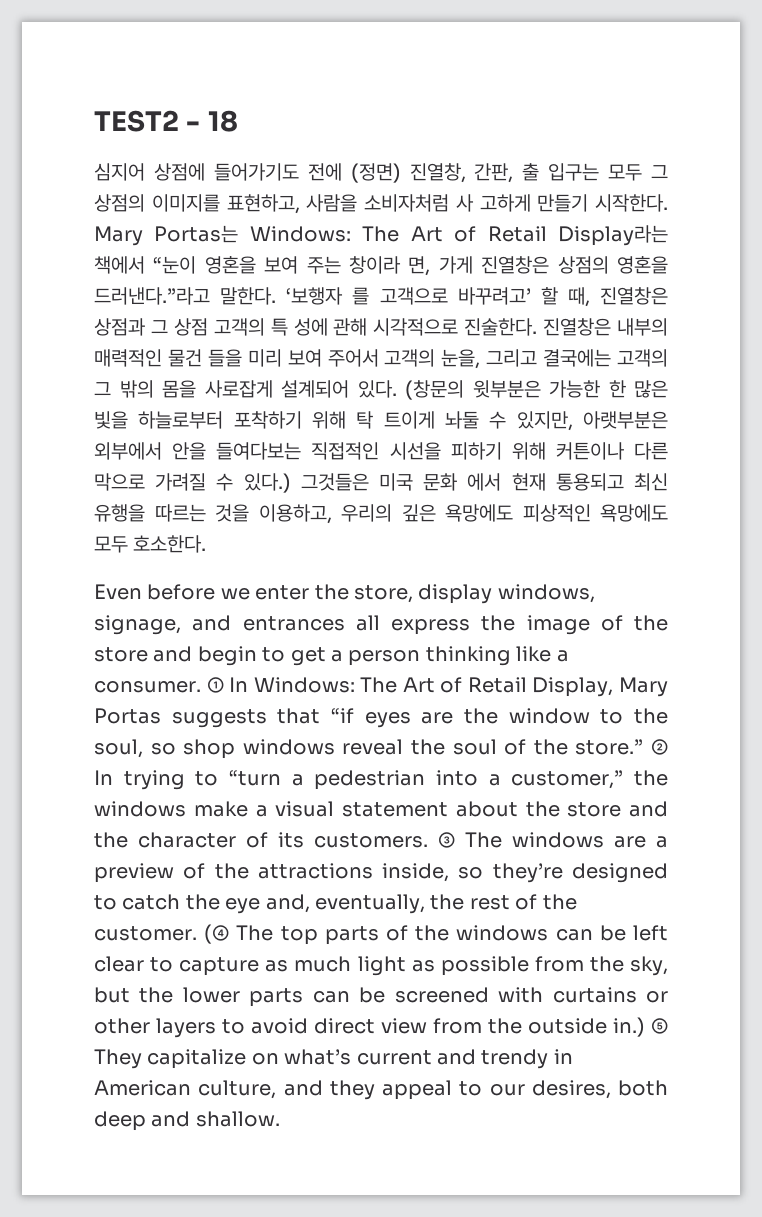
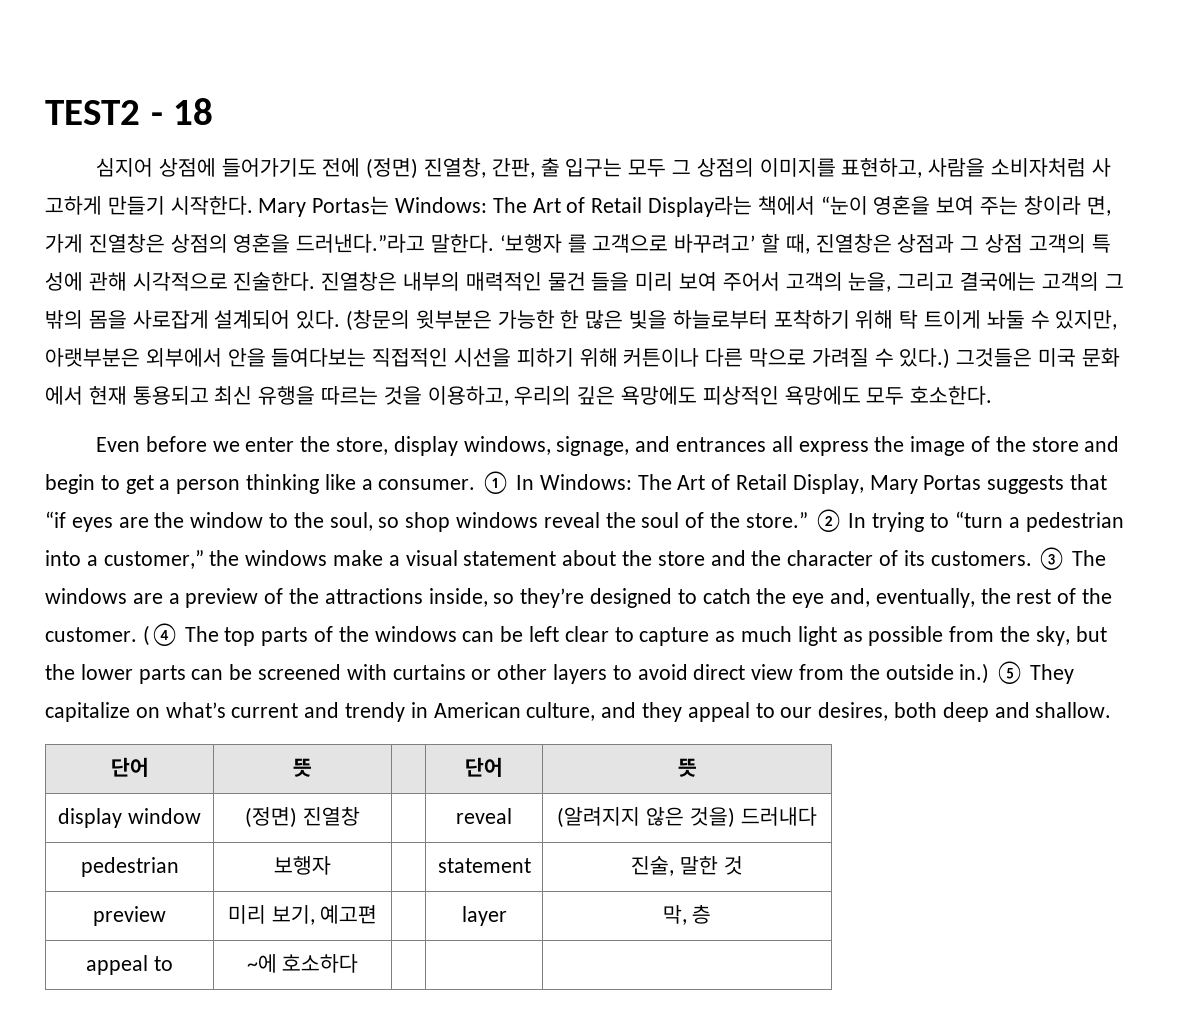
+ 단어 | 뜻 | | 단어 | 뜻
+ display window | (정면) 진열창 | | reveal | (알려지지 않은 것을) 드러내다
+ pedestrian | 보행자 | | statement | 진술, 말한 것
+ preview | 미리 보기, 예고편 | | layer | 막, 층
+ appeal to | ~에 호소하다 | | |

